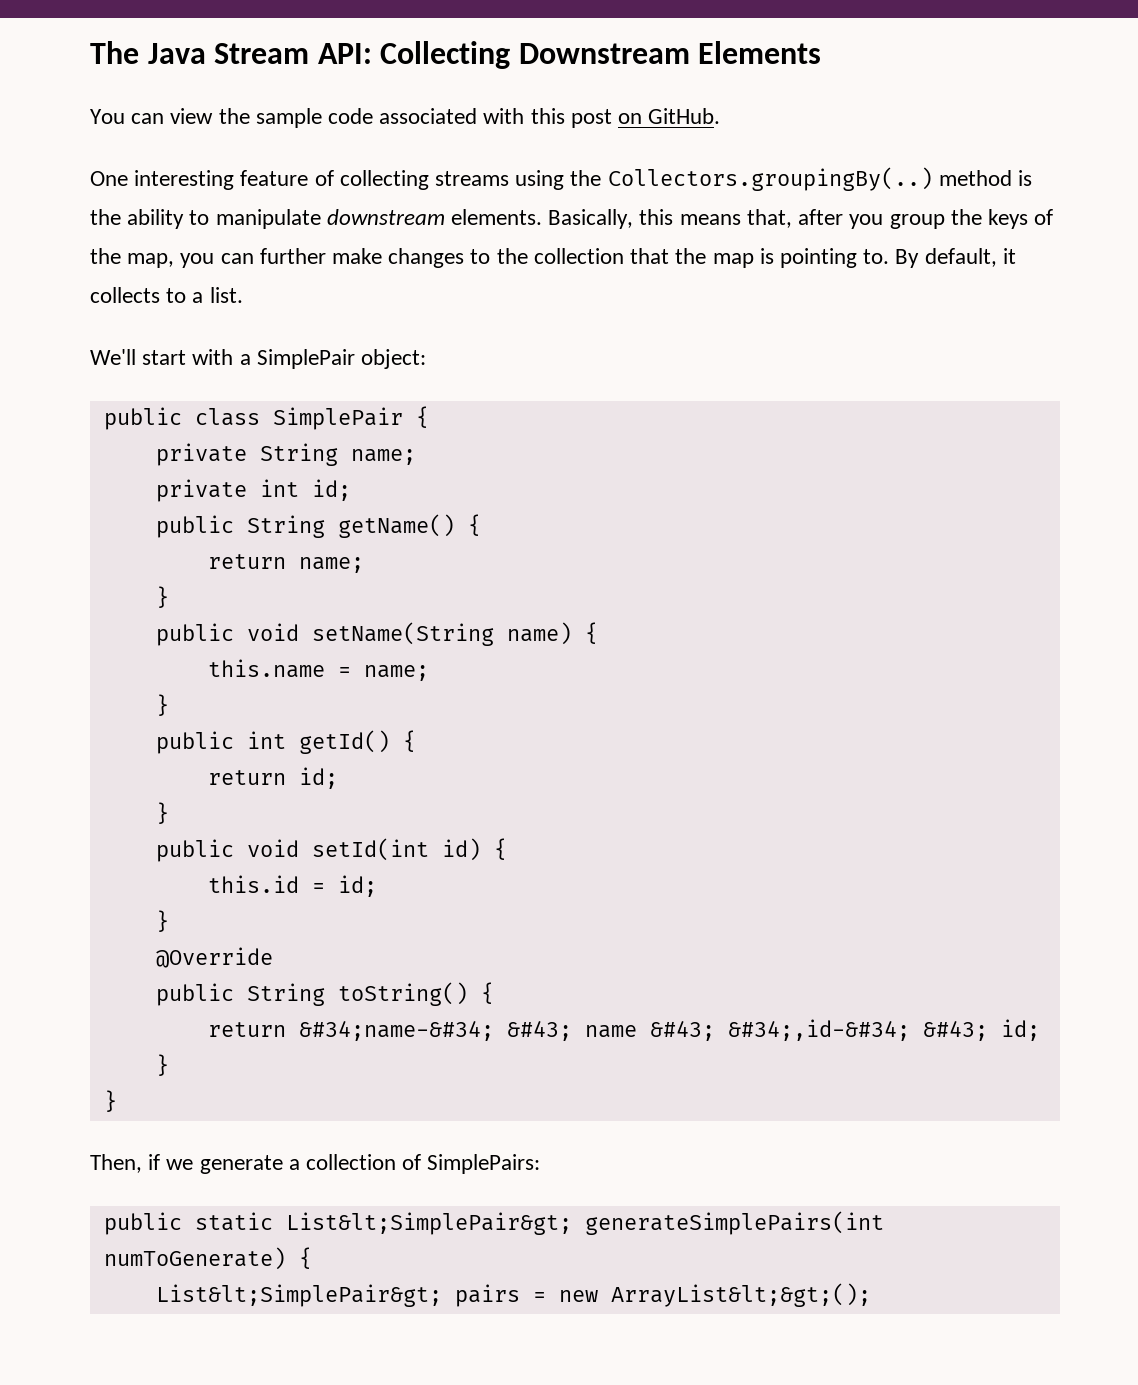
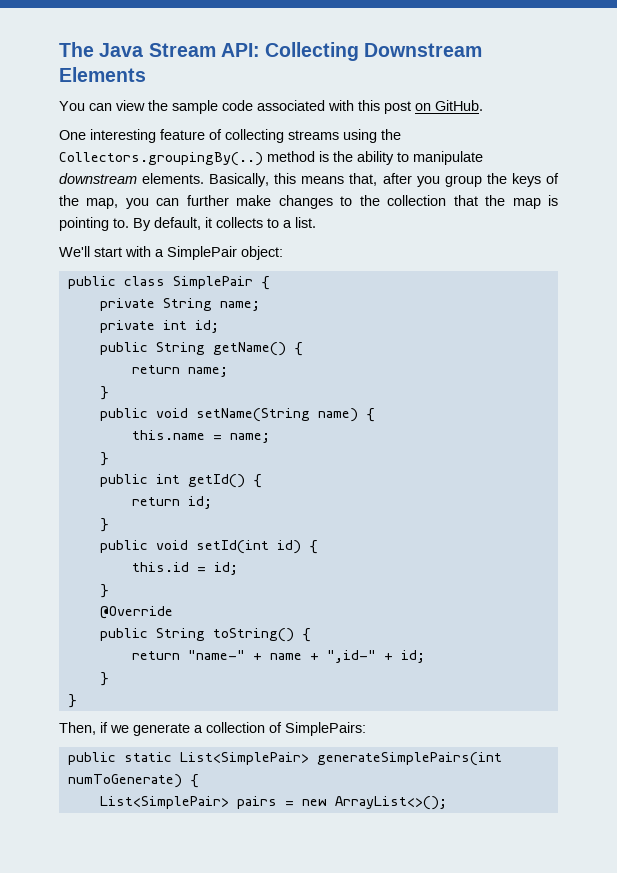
- return &#34;name-&#34; &#43; name &#43; &#34;,id-&#34; &#43; id;
+ return "name-" + name + ",id-" + id;
- public static List&lt;SimplePair&gt; generateSimplePairs(int numToGenerate) {
+ public static List<SimplePair> generateSimplePairs(int numToGenerate) {
- List&lt;SimplePair&gt; pairs = new ArrayList&lt;&gt;();
+ List<SimplePair> pairs = new ArrayList<>();

